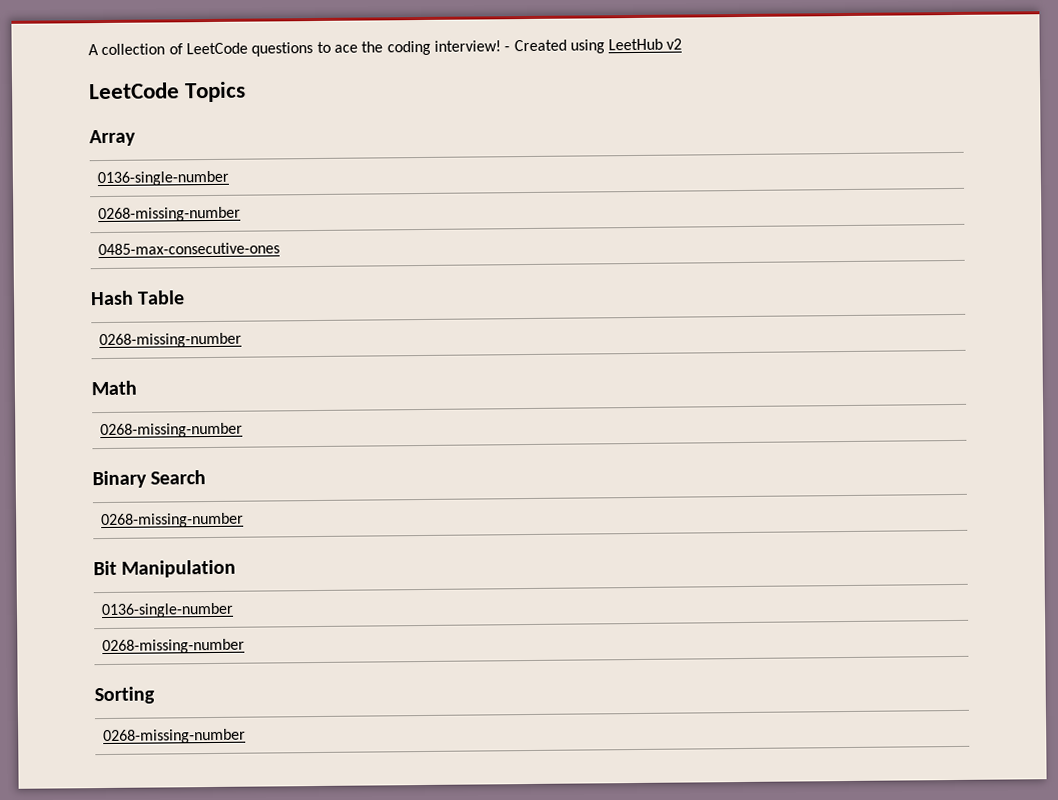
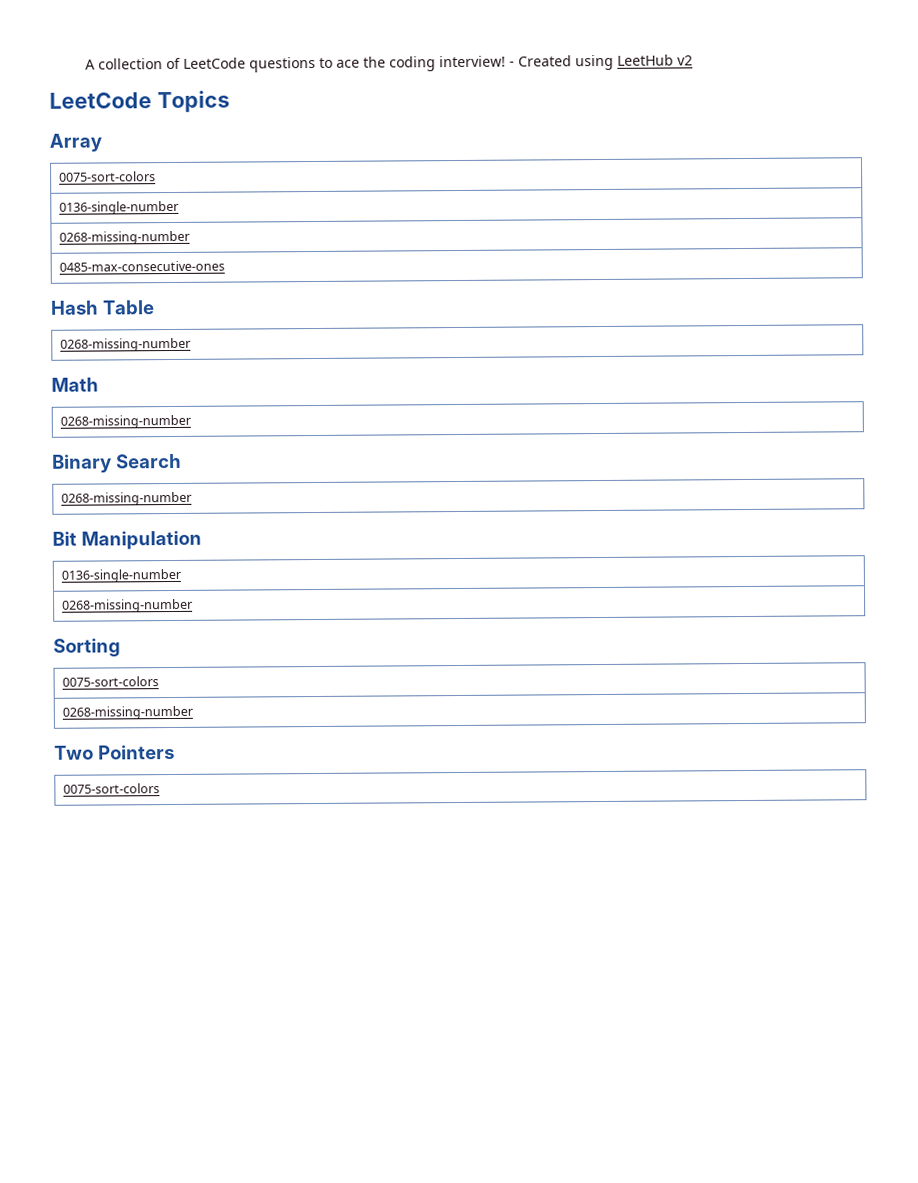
  Array
+ 0075-sort-colors
  Sorting
+ 0075-sort-colors
  0268-missing-number
+ Two Pointers
+ 0075-sort-colors

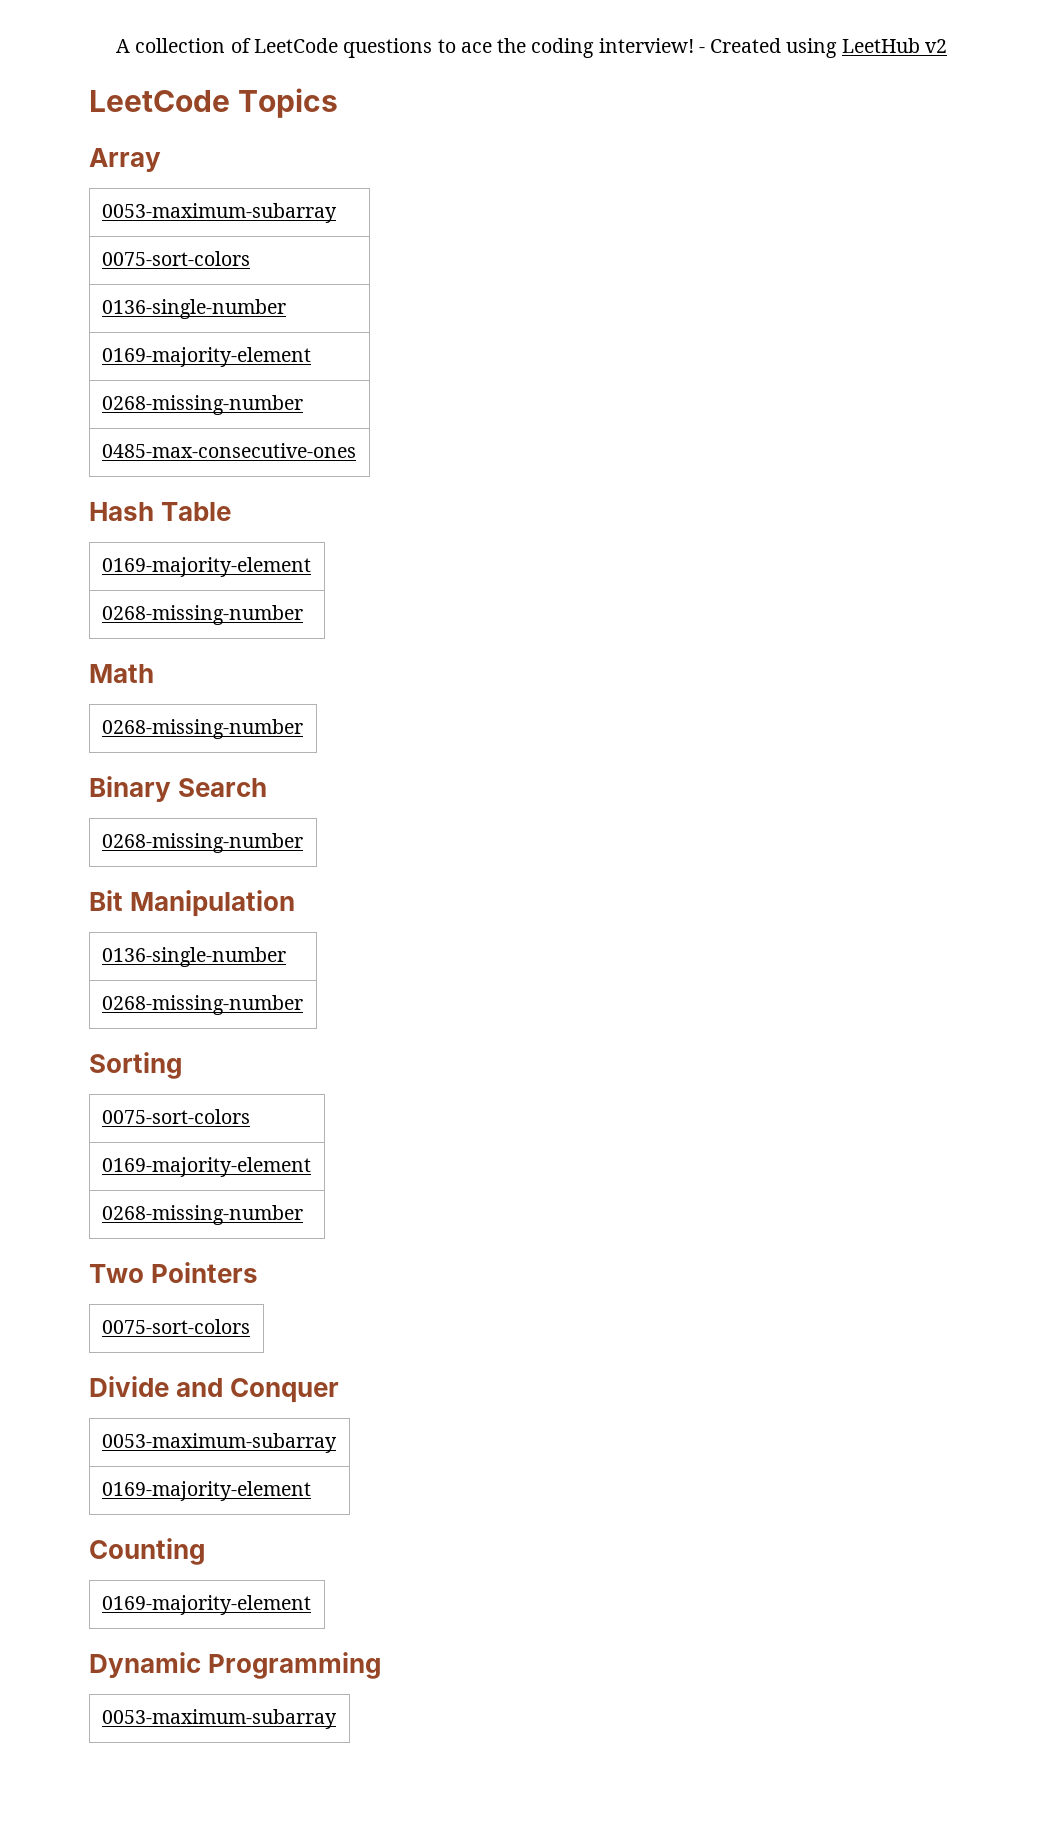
  Array
+ 0053-maximum-subarray
  0075-sort-colors
  0136-single-number
+ 0169-majority-element
  Hash Table
+ 0169-majority-element
  Sorting
  0075-sort-colors
+ 0169-majority-element
+ Divide and Conquer
+ 0053-maximum-subarray
+ 0169-majority-element
+ Counting
+ 0169-majority-element
+ Dynamic Programming
+ 0053-maximum-subarray

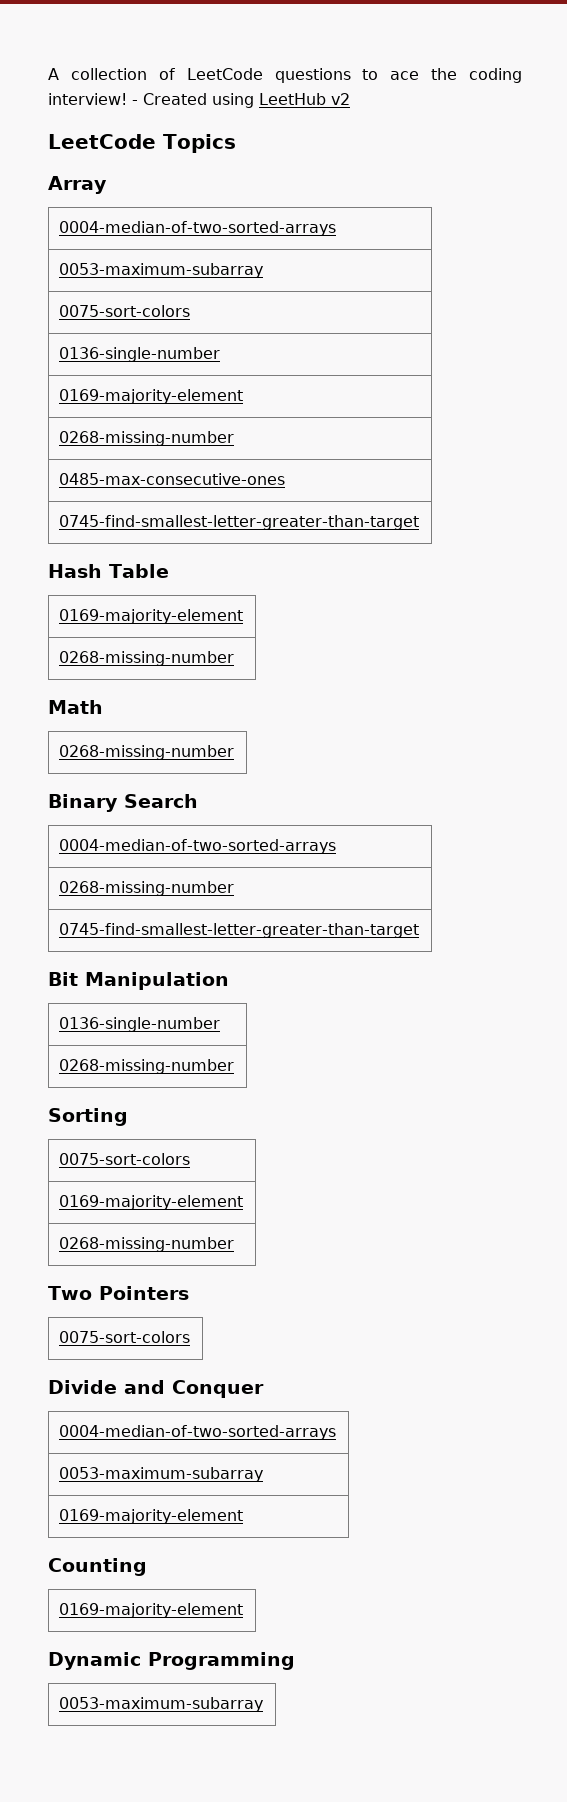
  Array
+ 0004-median-of-two-sorted-arrays
  0485-max-consecutive-ones
+ 0745-find-smallest-letter-greater-than-target
  Binary Search
+ 0004-median-of-two-sorted-arrays
  0268-missing-number
+ 0745-find-smallest-letter-greater-than-target
  Divide and Conquer
+ 0004-median-of-two-sorted-arrays

